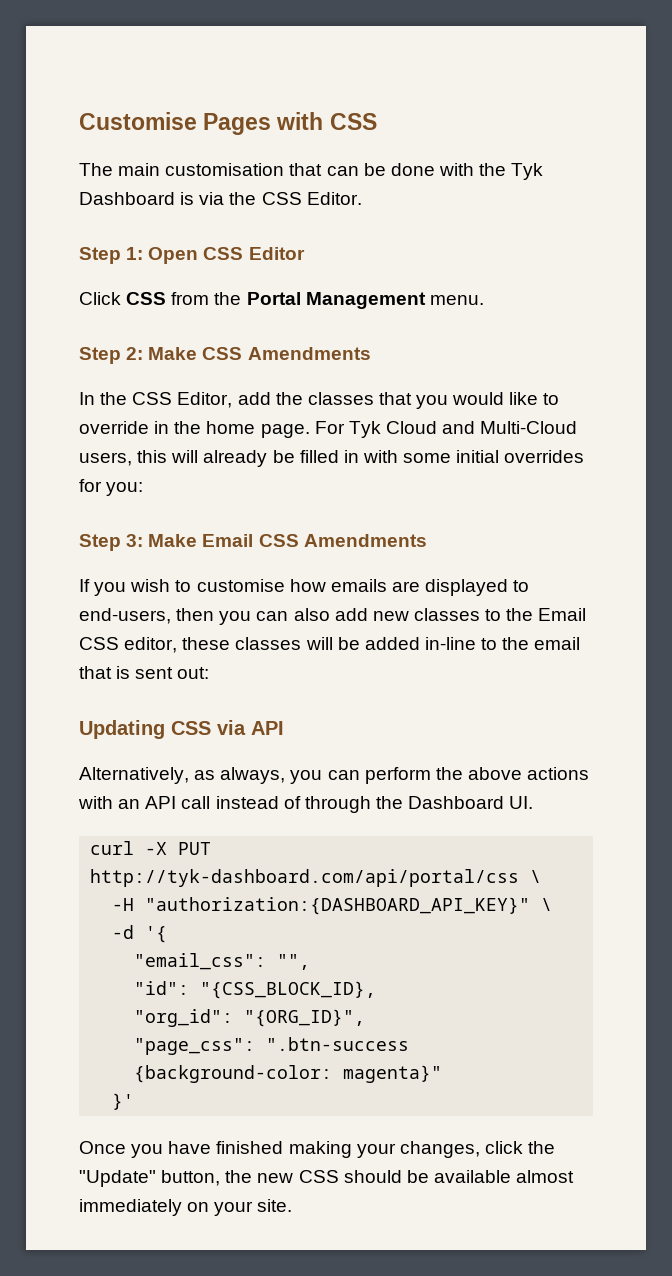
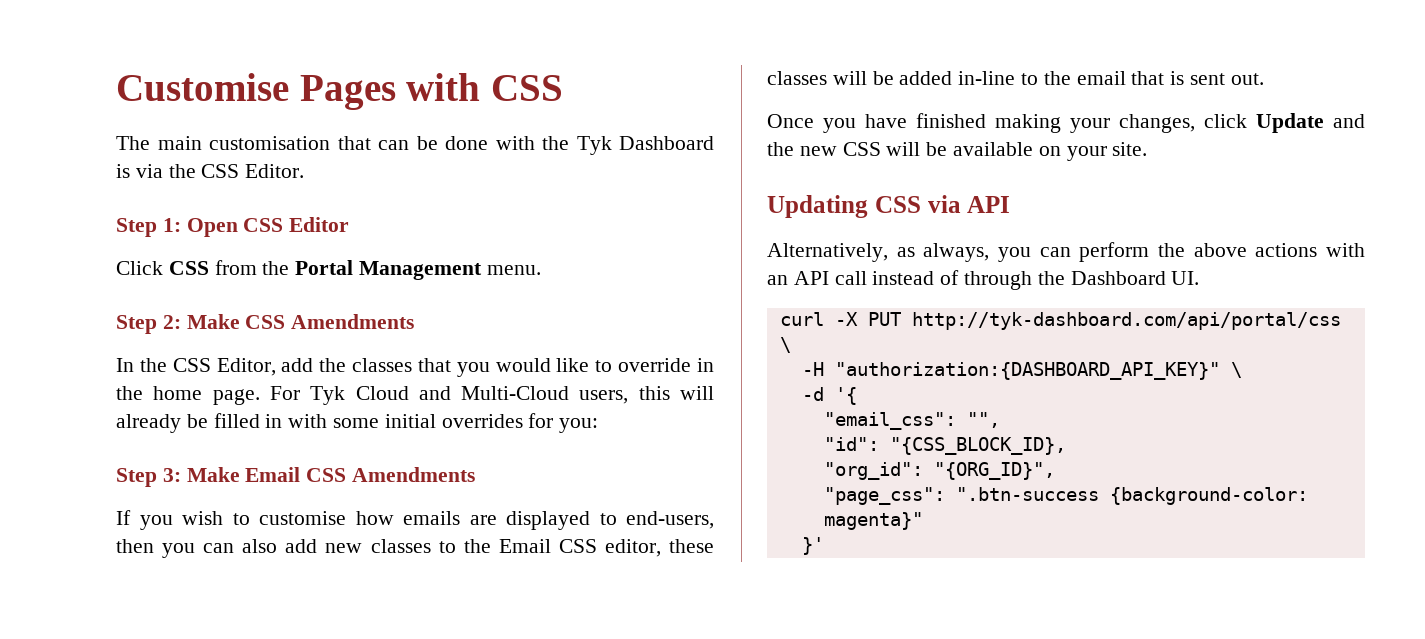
- If you wish to customise how emails are displayed to end-users, then you can also add new classes to the Email CSS editor, these classes will be added in-line to the email that is sent out:
+ If you wish to customise how emails are displayed to end-users, then you can also add new classes to the Email CSS editor, these classes will be added in-line to the email that is sent out.
+ Once you have finished making your changes, click Update and the new CSS will be available on your site.
- Once you have finished making your changes, click the "Update" button, the new CSS should be available almost immediately on your site.

